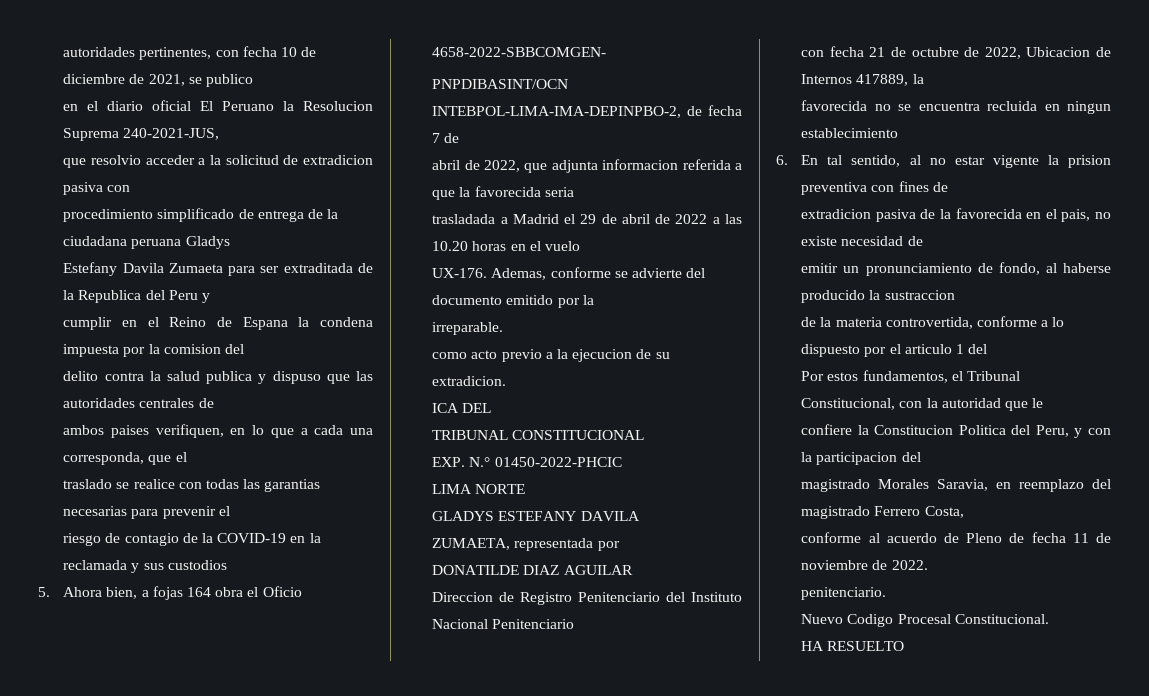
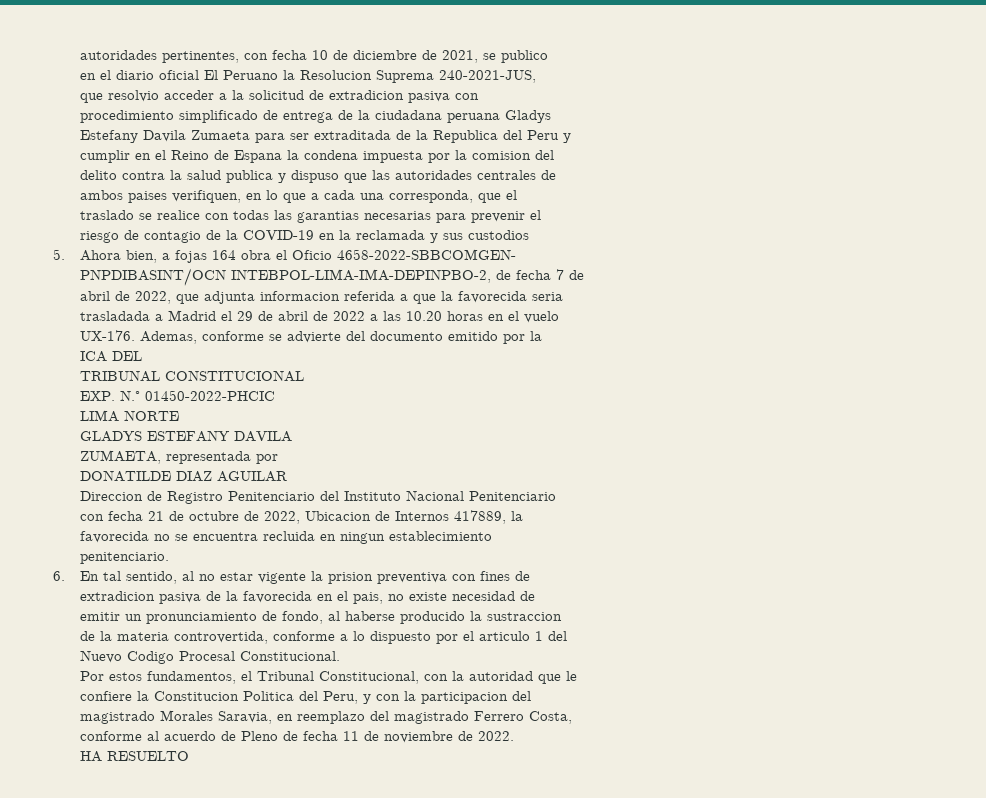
- irreparable.
- como acto previo a la ejecucion de su extradicion.
+ penitenciario.
+ Nuevo Codigo Procesal Constitucional.
- penitenciario.
- Nuevo Codigo Procesal Constitucional.

